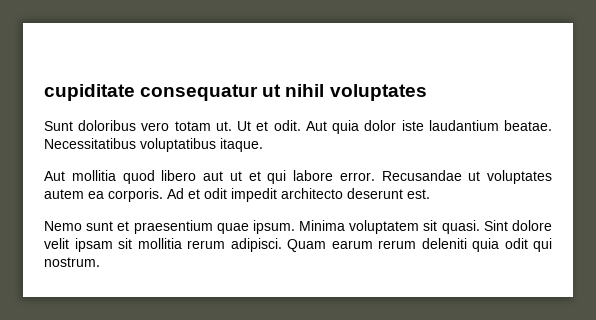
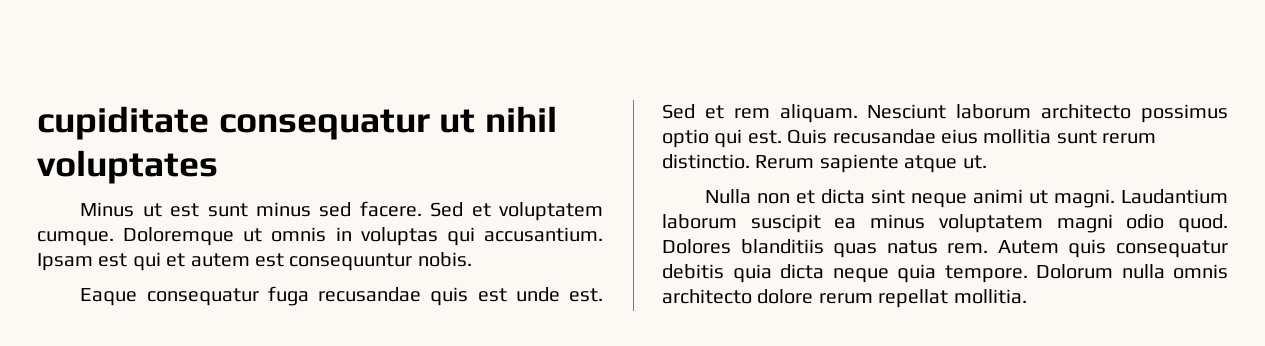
- Sunt doloribus vero totam ut. Ut et odit. Aut quia dolor iste laudantium beatae. Necessitatibus voluptatibus itaque.
- Aut mollitia quod libero aut ut et qui labore error. Recusandae ut voluptates autem ea corporis. Ad et odit impedit architecto deserunt est.
- Nemo sunt et praesentium quae ipsum. Minima voluptatem sit quasi. Sint dolore velit ipsam sit mollitia rerum adipisci. Quam earum rerum deleniti quia odit qui nostrum.
+ Minus ut est sunt minus sed facere. Sed et voluptatem cumque. Doloremque ut omnis in voluptas qui accusantium. Ipsam est qui et autem est consequuntur nobis.
+ Eaque consequatur fuga recusandae quis est unde est. Sed et rem aliquam. Nesciunt laborum architecto possimus optio qui est. Quis recusandae eius mollitia sunt rerum distinctio. Rerum sapiente atque ut.
+ Nulla non et dicta sint neque animi ut magni. Laudantium laborum suscipit ea minus voluptatem magni odio quod. Dolores blanditiis quas natus rem. Autem quis consequatur debitis quia dicta neque quia tempore. Dolorum nulla omnis architecto dolore rerum repellat mollitia.

